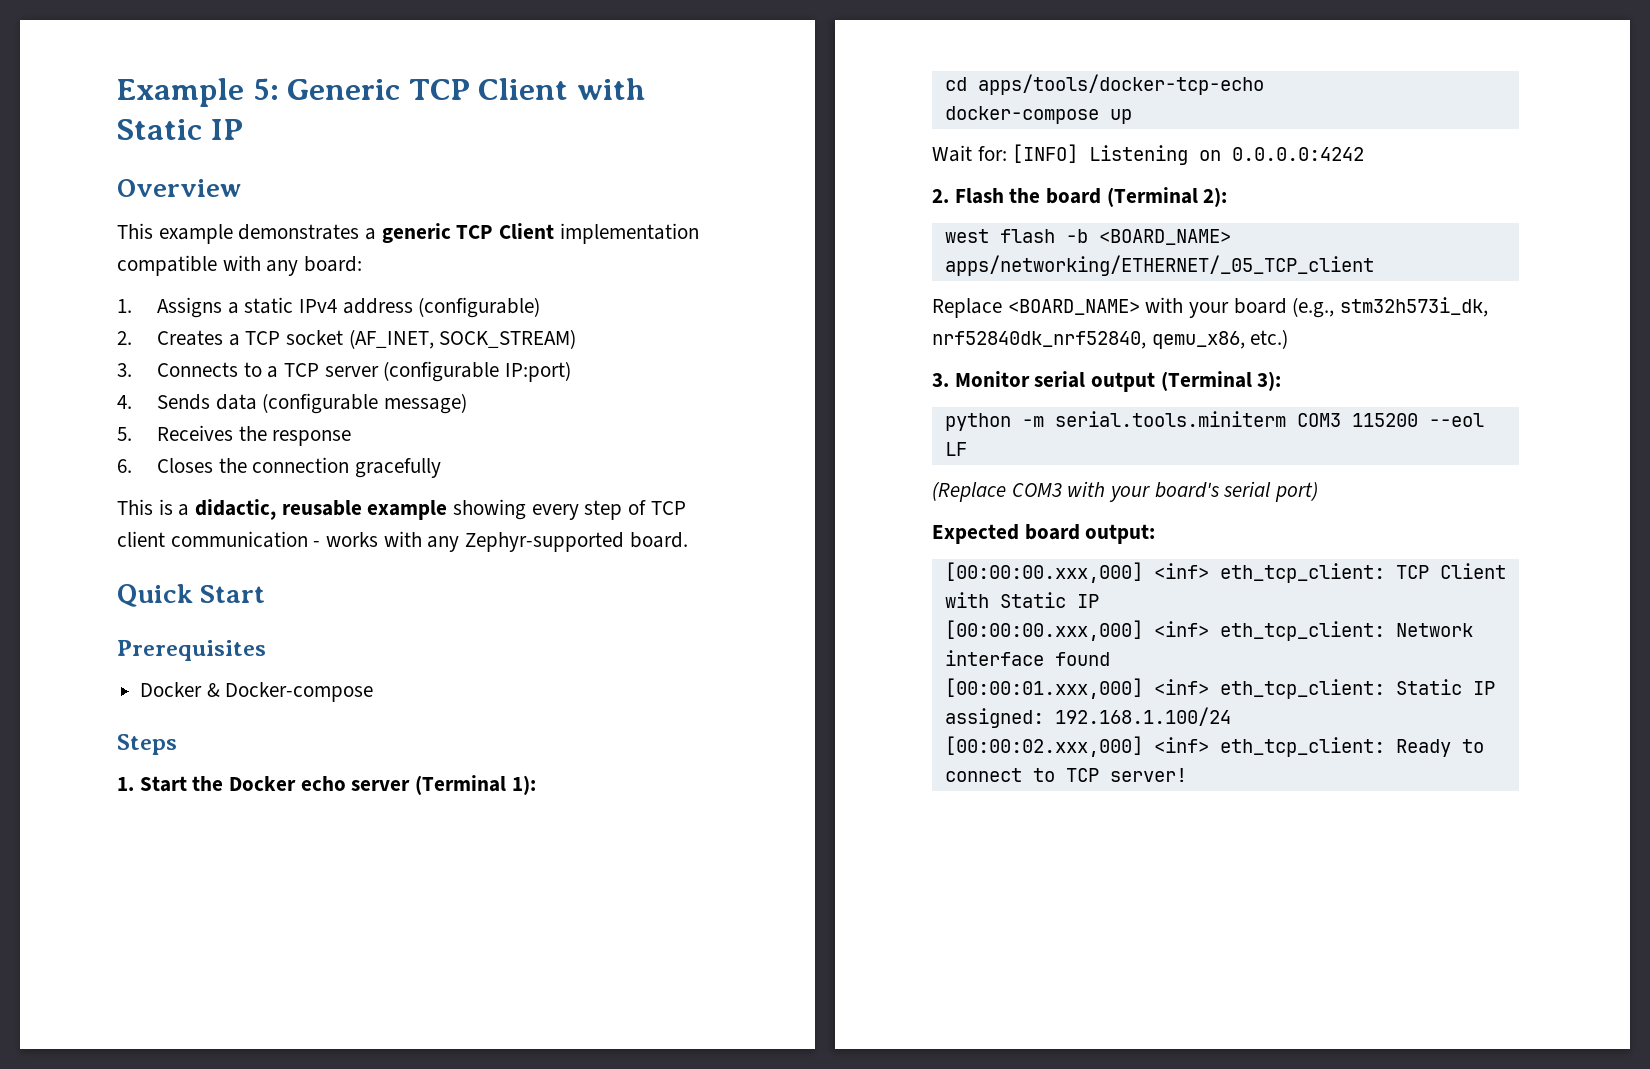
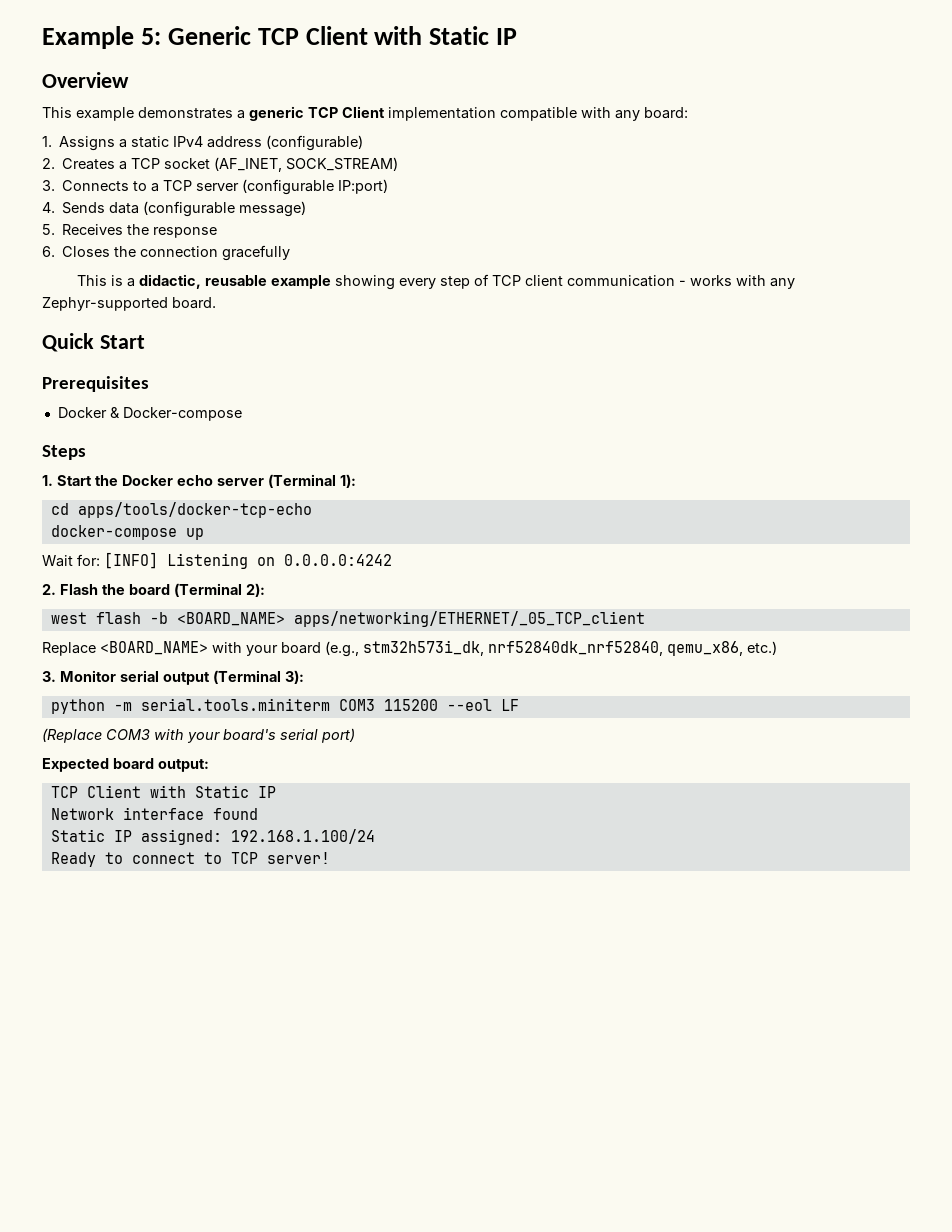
  Expected board output:
- [00:00:00.xxx,000] <inf> eth_tcp_client: TCP Client with Static IP
- [00:00:00.xxx,000] <inf> eth_tcp_client: Network interface found
+ TCP Client with Static IP
+ Network interface found
- [00:00:01.xxx,000] <inf> eth_tcp_client: Static IP assigned: 192.168.1.100/24
+ Static IP assigned: 192.168.1.100/24
- [00:00:02.xxx,000] <inf> eth_tcp_client: Ready to connect to TCP server!
+ Ready to connect to TCP server!

